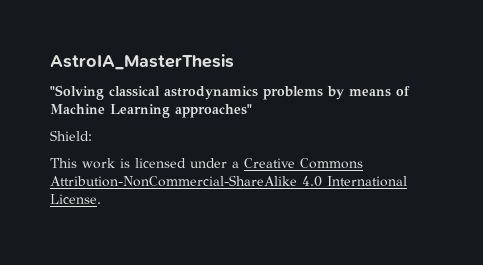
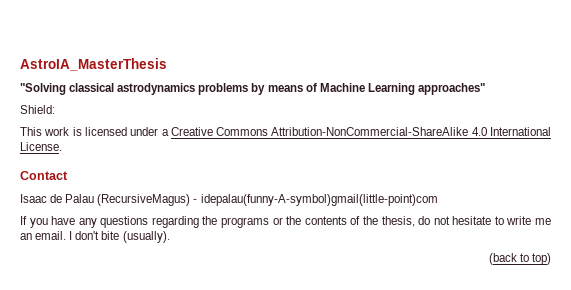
+ Contact
+ Isaac de Palau (RecursiveMagus) - idepalau(funny-A-symbol)gmail(little-point)com
+ If you have any questions regarding the programs or the contents of the thesis, do not hesitate to write me an email. I don't bite (usually).
+ (back to top)

